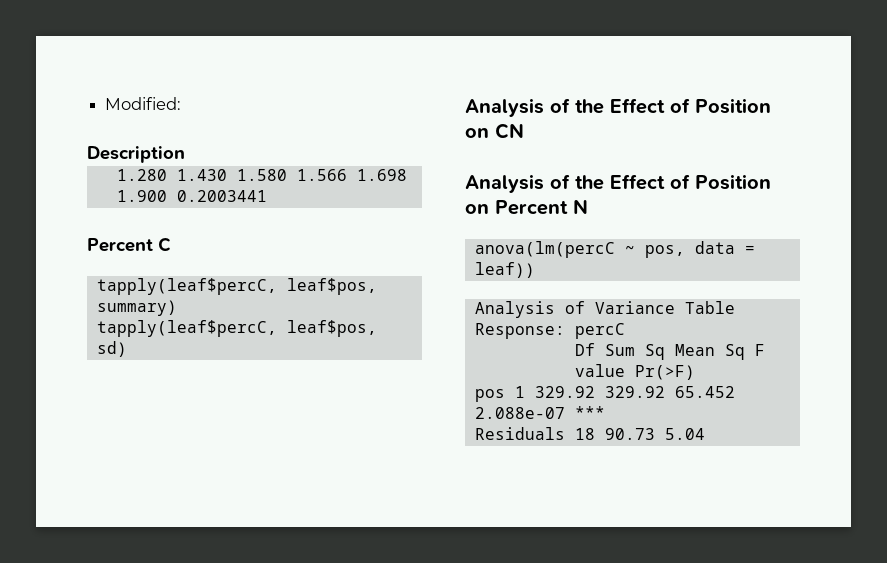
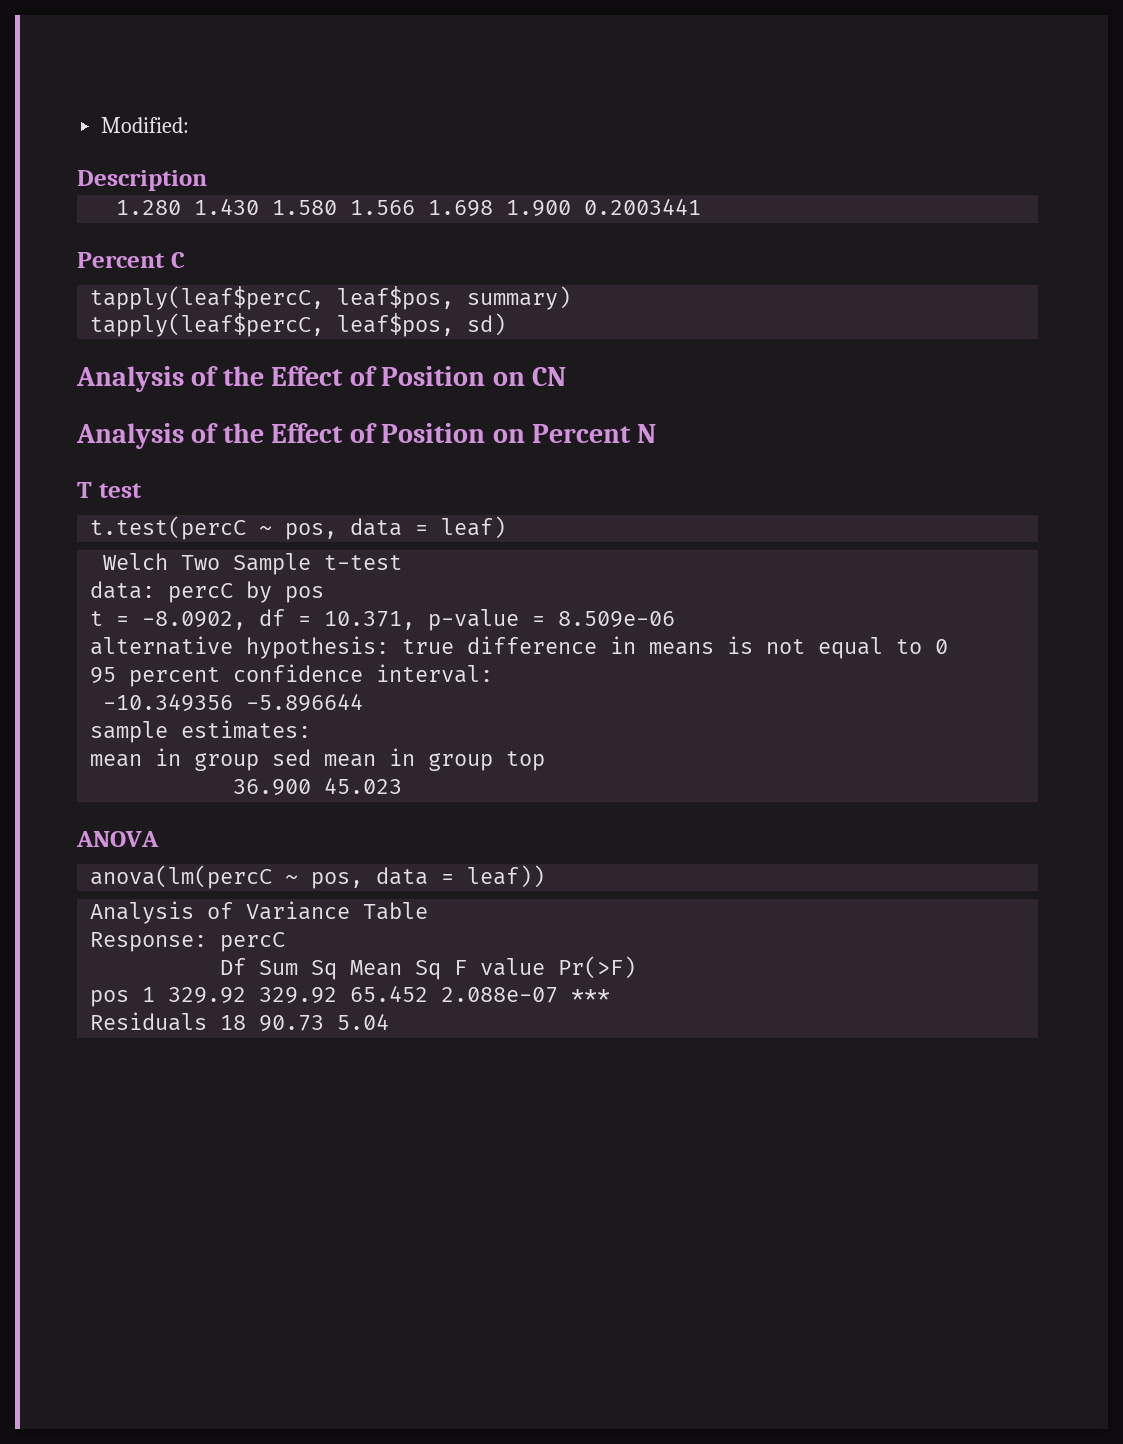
+ T test
+ t.test(percC ~ pos, data = leaf)
+ Welch Two Sample t-test
+ data: percC by pos
+ t = -8.0902, df = 10.371, p-value = 8.509e-06
+ alternative hypothesis: true difference in means is not equal to 0
+ 95 percent confidence interval:
+ -10.349356 -5.896644
+ sample estimates:
+ mean in group sed mean in group top
+ 36.900 45.023
+ ANOVA

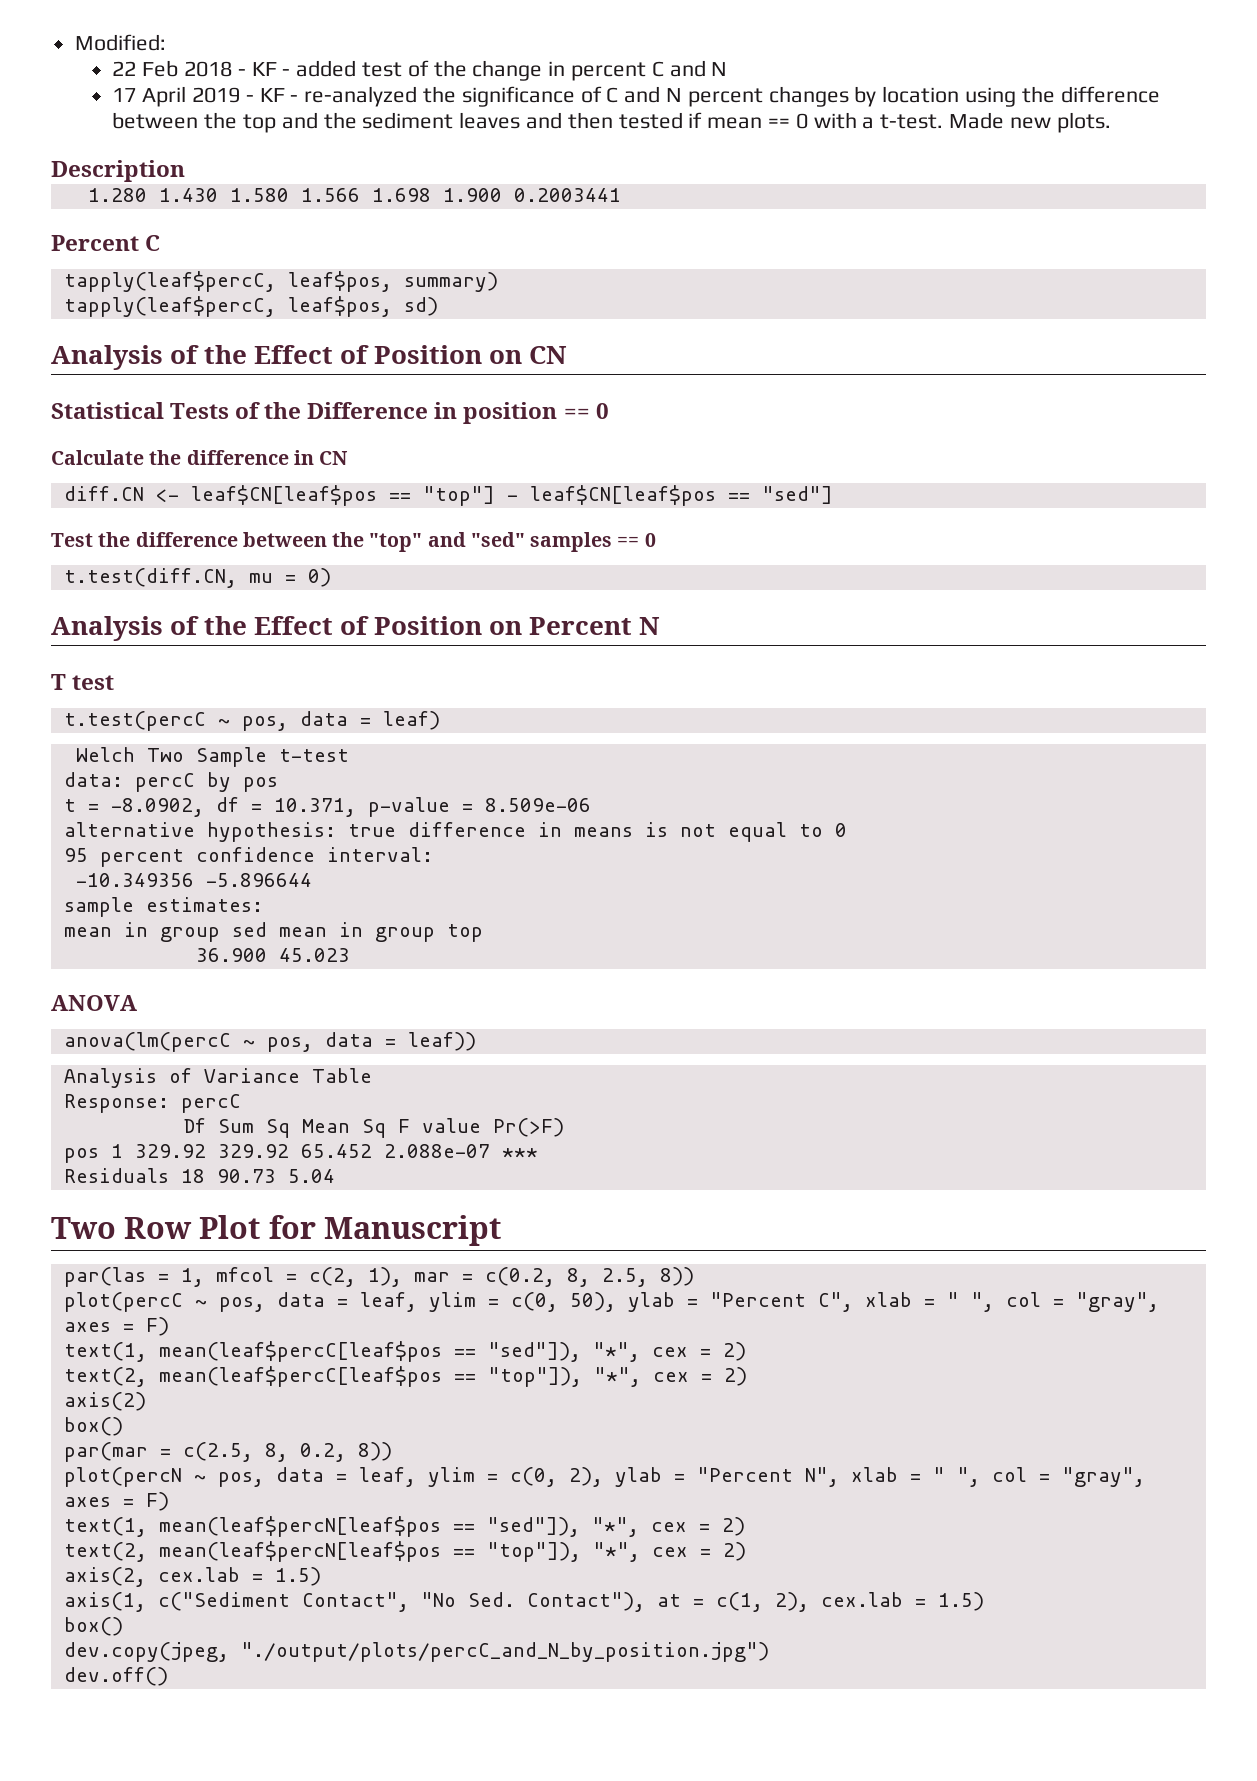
+ 22 Feb 2018 - KF - added test of the change in percent C and N
+ 17 April 2019 - KF - re-analyzed the significance of C and N percent changes by location using the difference between the top and the sediment leaves and then tested if mean == 0 with a t-test. Made new plots.
+ Statistical Tests of the Difference in position == 0
+ Calculate the difference in CN
+ diff.CN <- leaf$CN[leaf$pos == "top"] - leaf$CN[leaf$pos == "sed"]
+ Test the difference between the "top" and "sed" samples == 0
+ t.test(diff.CN, mu = 0)
+ Two Row Plot for Manuscript
+ par(las = 1, mfcol = c(2, 1), mar = c(0.2, 8, 2.5, 8))
+ plot(percC ~ pos, data = leaf, ylim = c(0, 50), ylab = "Percent C", xlab = " ", col = "gray", axes = F)
+ text(1, mean(leaf$percC[leaf$pos == "sed"]), "*", cex = 2)
+ text(2, mean(leaf$percC[leaf$pos == "top"]), "*", cex = 2)
+ axis(2)
+ box()
+ par(mar = c(2.5, 8, 0.2, 8))
+ plot(percN ~ pos, data = leaf, ylim = c(0, 2), ylab = "Percent N", xlab = " ", col = "gray", axes = F)
+ text(1, mean(leaf$percN[leaf$pos == "sed"]), "*", cex = 2)
+ text(2, mean(leaf$percN[leaf$pos == "top"]), "*", cex = 2)
+ axis(2, cex.lab = 1.5)
+ axis(1, c("Sediment Contact", "No Sed. Contact"), at = c(1, 2), cex.lab = 1.5)
+ box()
+ dev.copy(jpeg, "./output/plots/percC_and_N_by_position.jpg")
+ dev.off()

